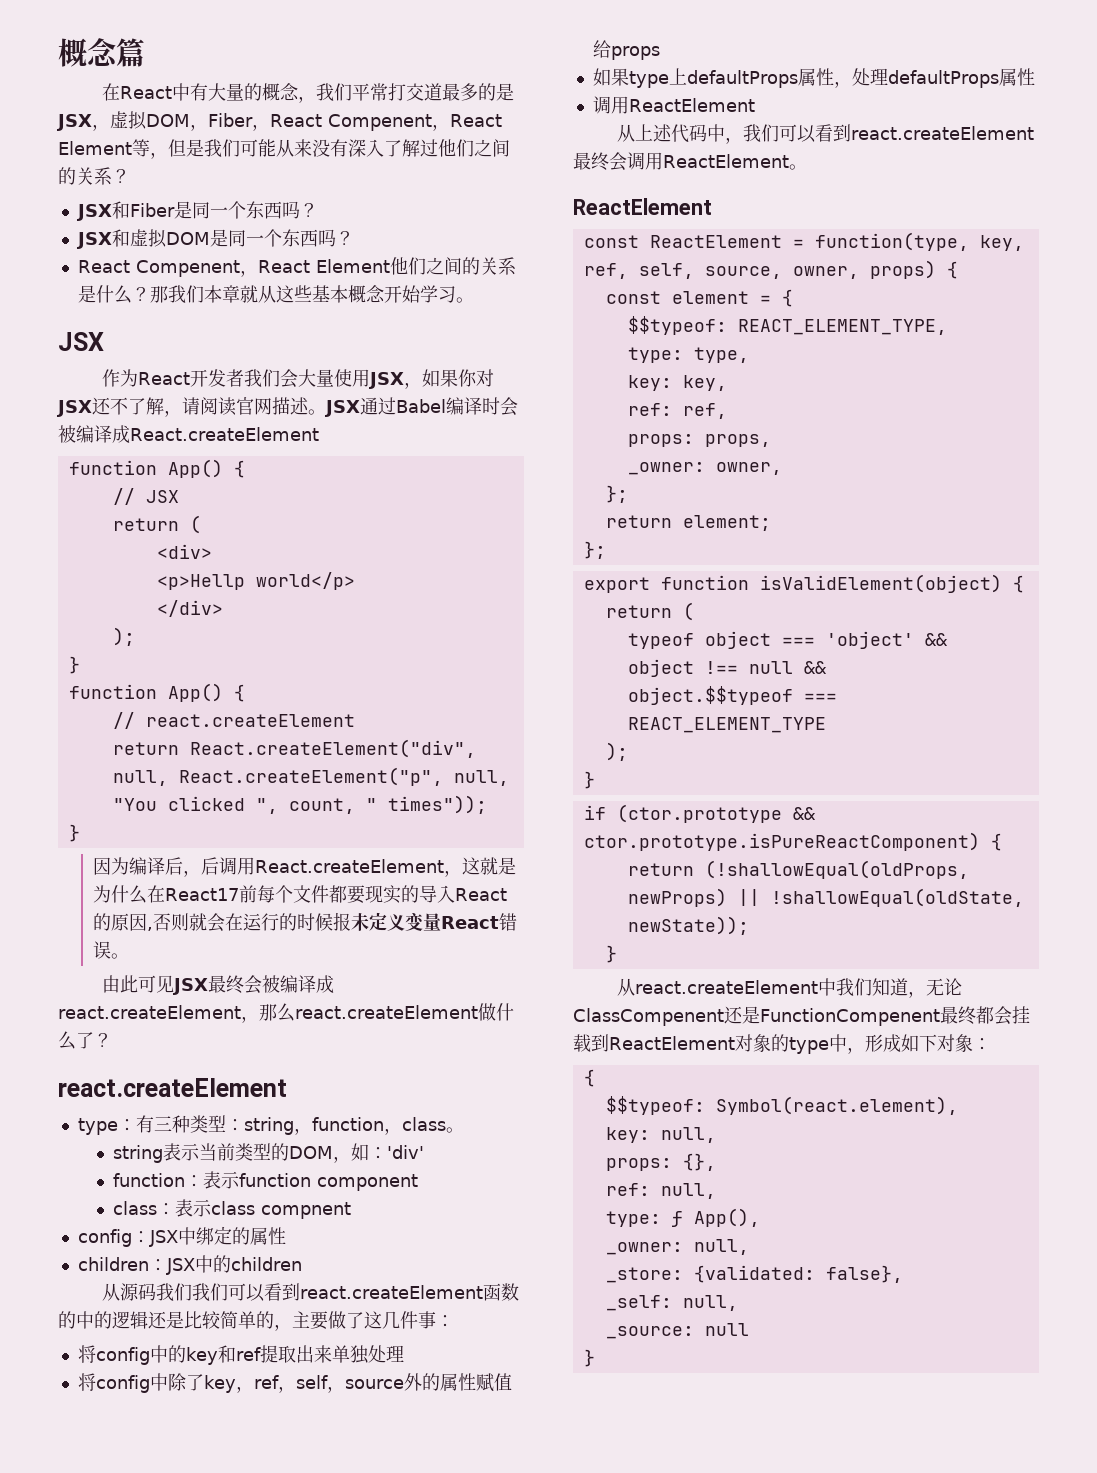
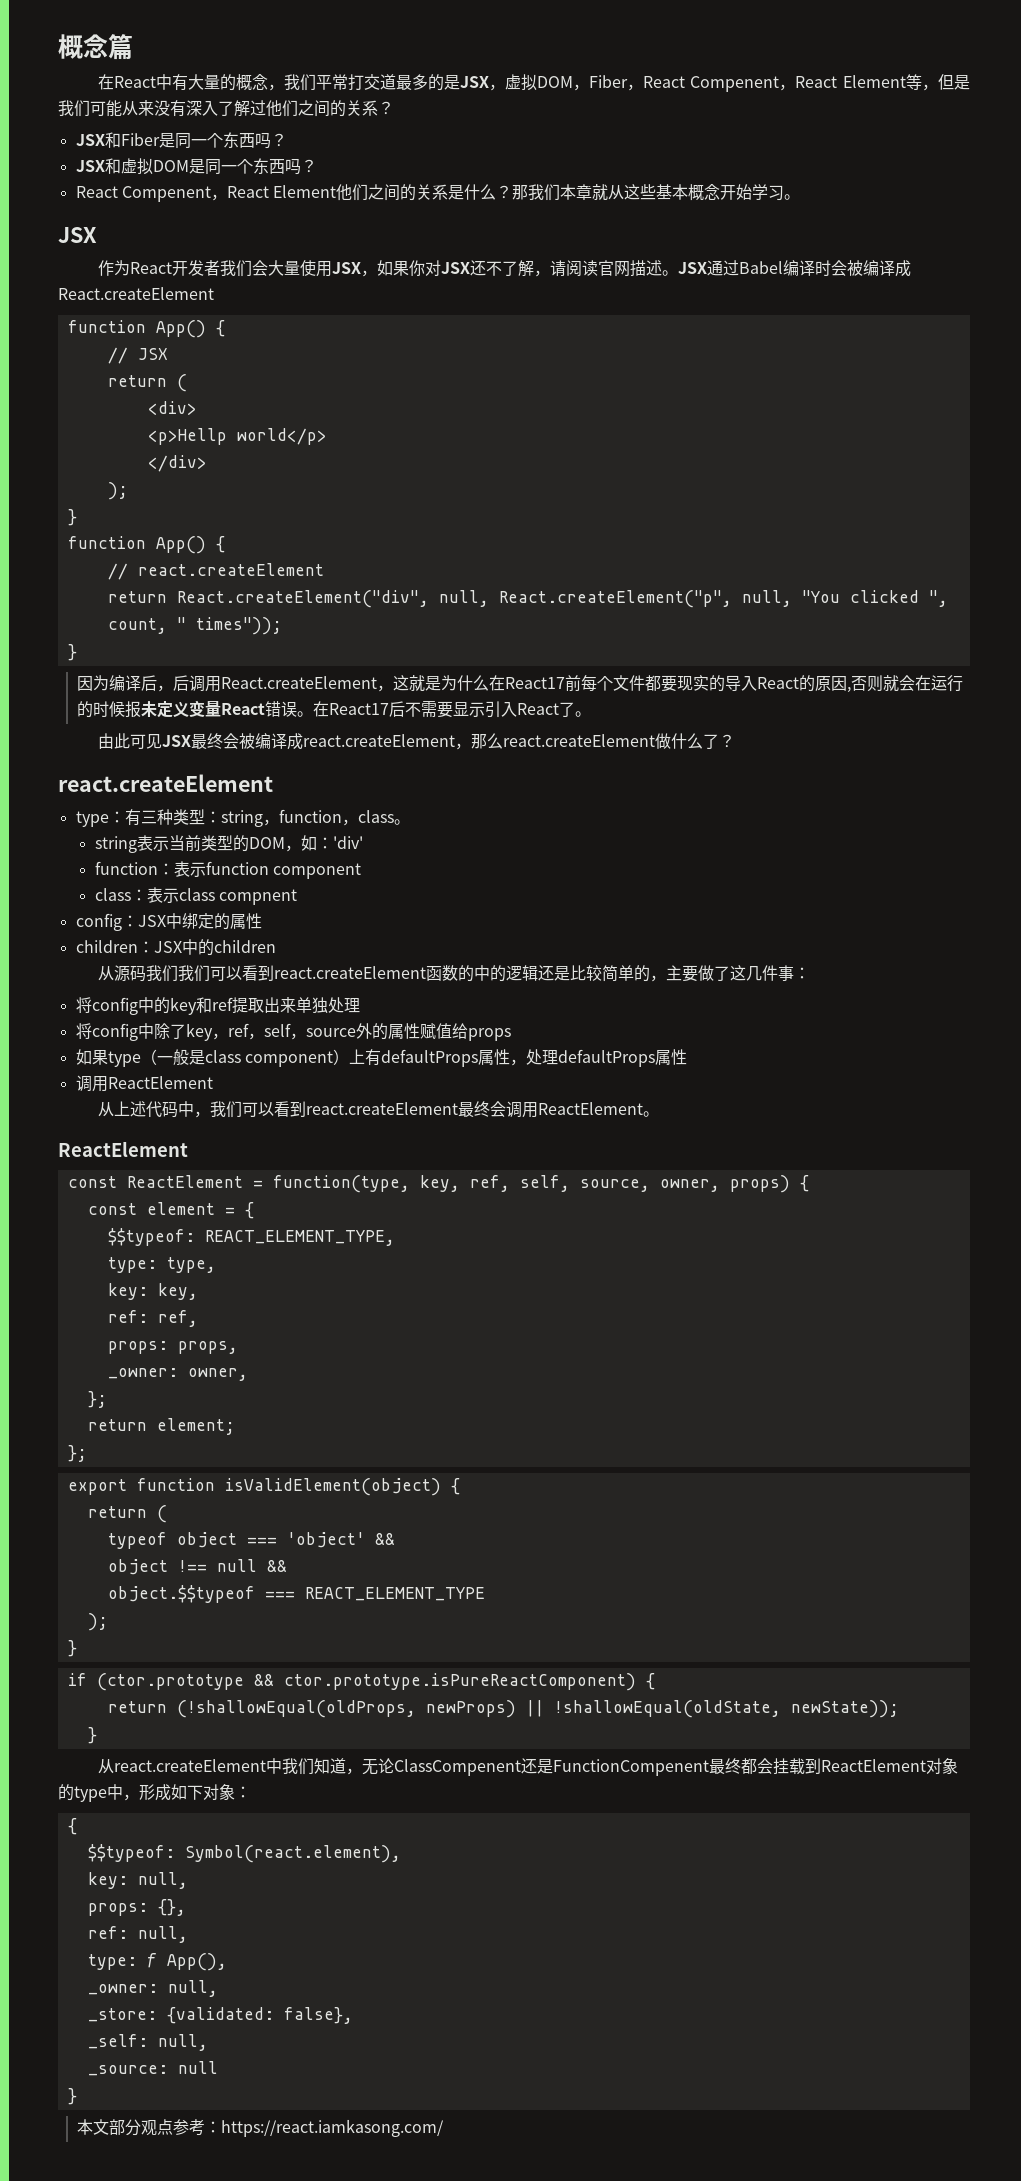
+ 在React17后不需要显示引入React了。
- 如果type上defaultProps属性，处理defaultProps属性
+ 如果type（一般是class component）上有defaultProps属性，处理defaultProps属性
+ 本文部分观点参考：https://react.iamkasong.com/

